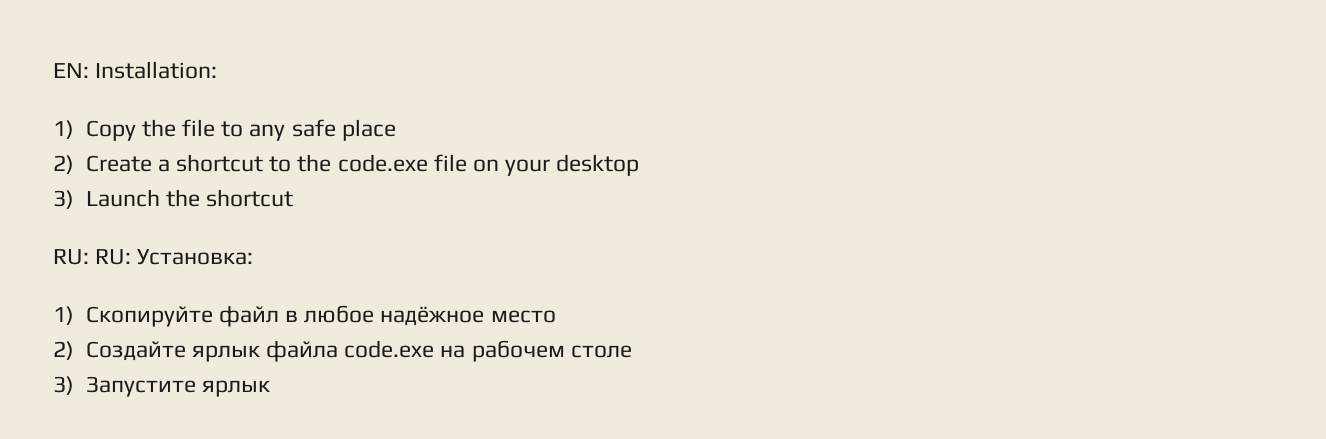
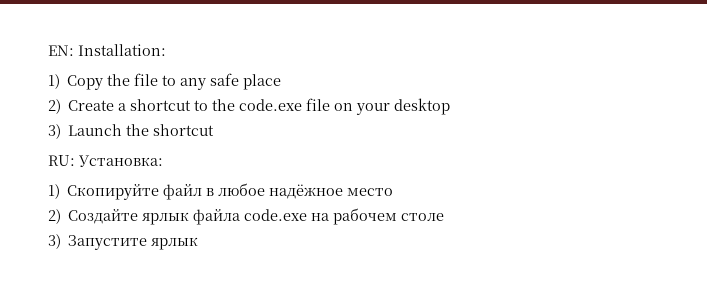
- RU: RU: Установка:
+ RU: Установка:

